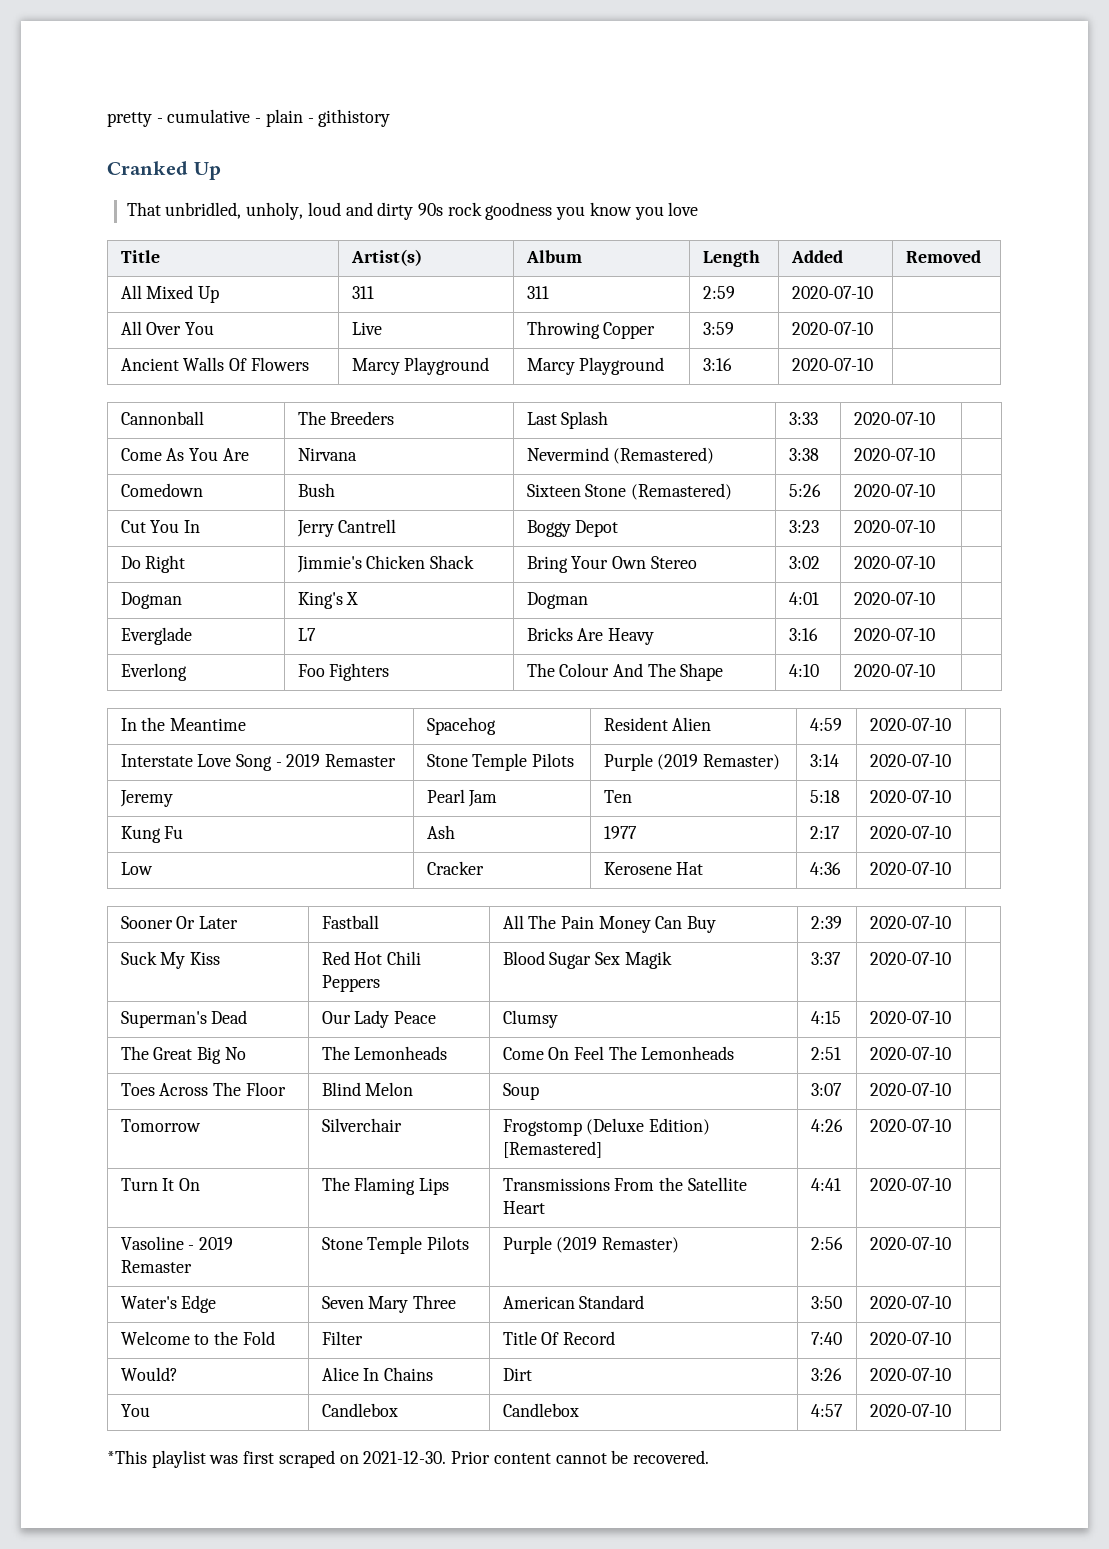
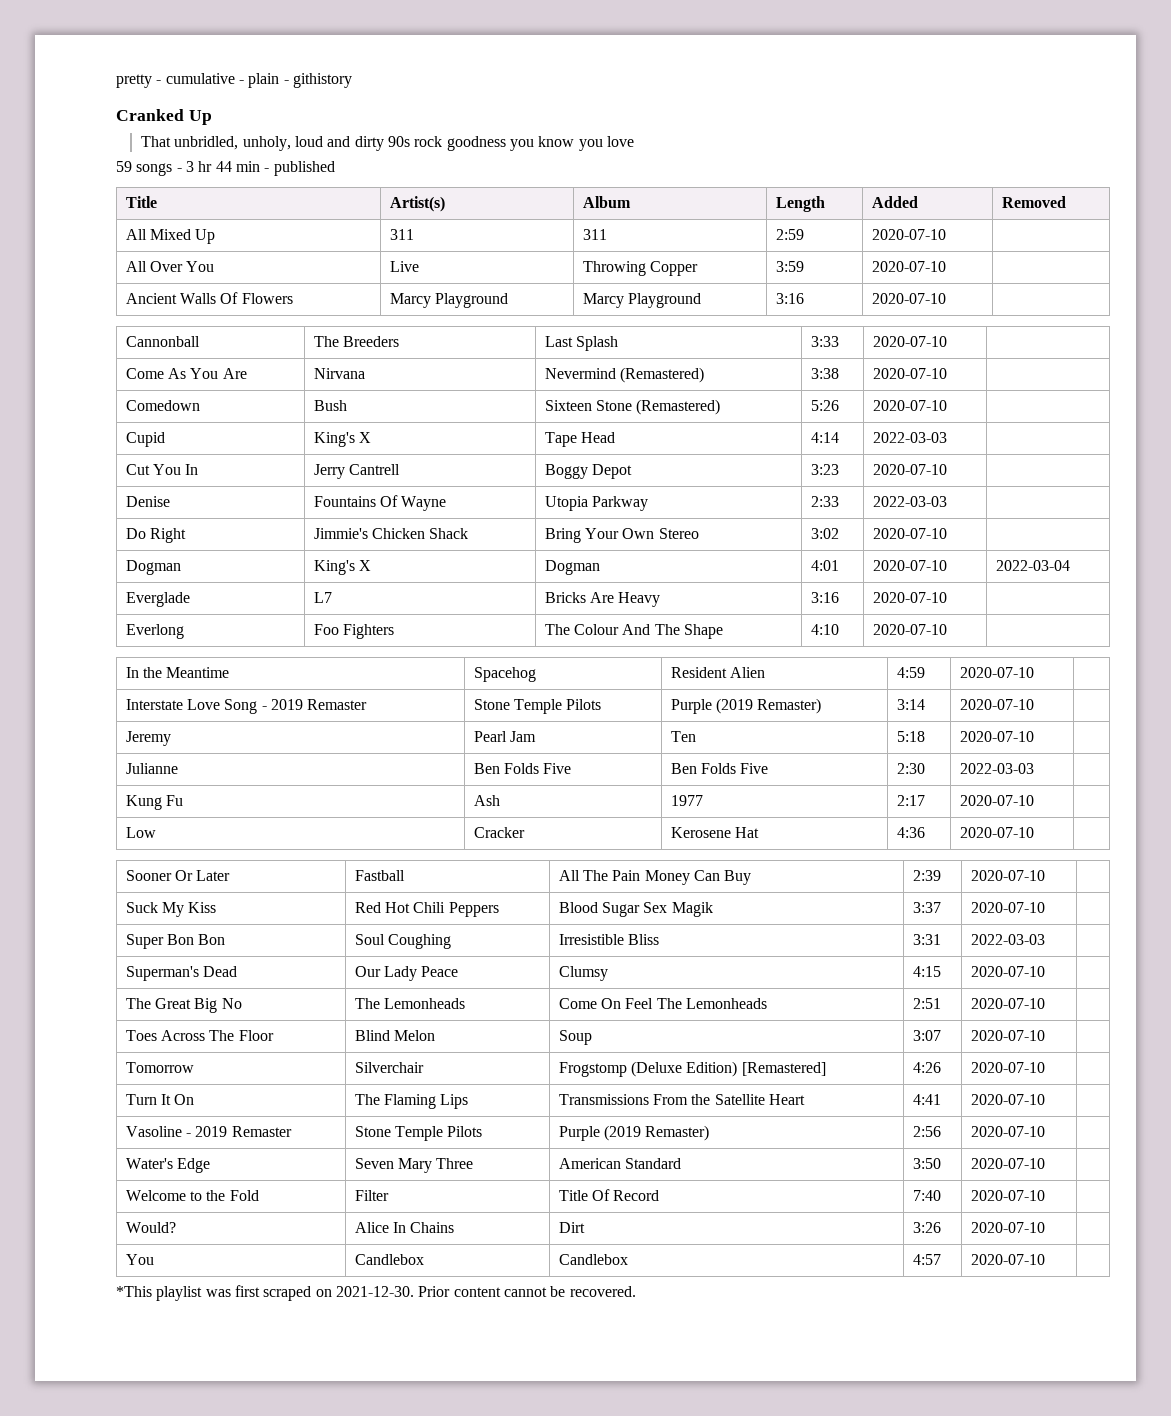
+ 59 songs - 3 hr 44 min - published
+ Cupid | King's X | Tape Head | 4:14 | 2022-03-03 |
+ Denise | Fountains Of Wayne | Utopia Parkway | 2:33 | 2022-03-03 |
- Dogman | King's X | Dogman | 4:01 | 2020-07-10 |
+ Dogman | King's X | Dogman | 4:01 | 2020-07-10 | 2022-03-04
+ Julianne | Ben Folds Five | Ben Folds Five | 2:30 | 2022-03-03 |
+ Super Bon Bon | Soul Coughing | Irresistible Bliss | 3:31 | 2022-03-03 |

